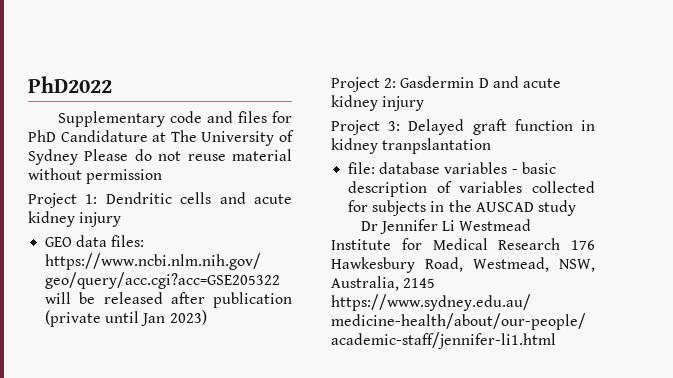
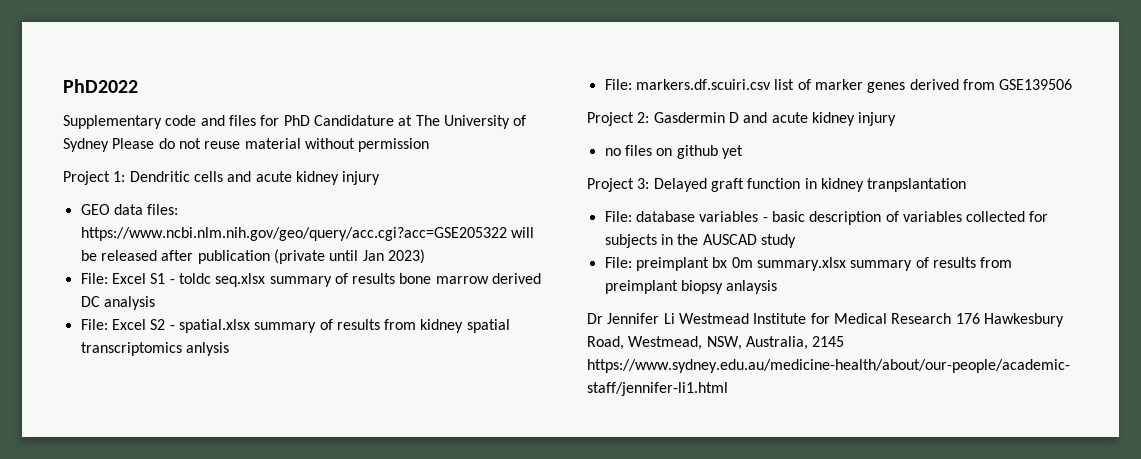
+ File: Excel S1 - toldc seq.xlsx summary of results bone marrow derived DC analysis
+ File: Excel S2 - spatial.xlsx summary of results from kidney spatial transcriptomics anlysis
+ File: markers.df.scuiri.csv list of marker genes derived from GSE139506
+ no files on github yet
- file: database variables - basic description of variables collected for subjects in the AUSCAD study
+ File: database variables - basic description of variables collected for subjects in the AUSCAD study
+ File: preimplant bx 0m summary.xlsx summary of results from preimplant biopsy anlaysis

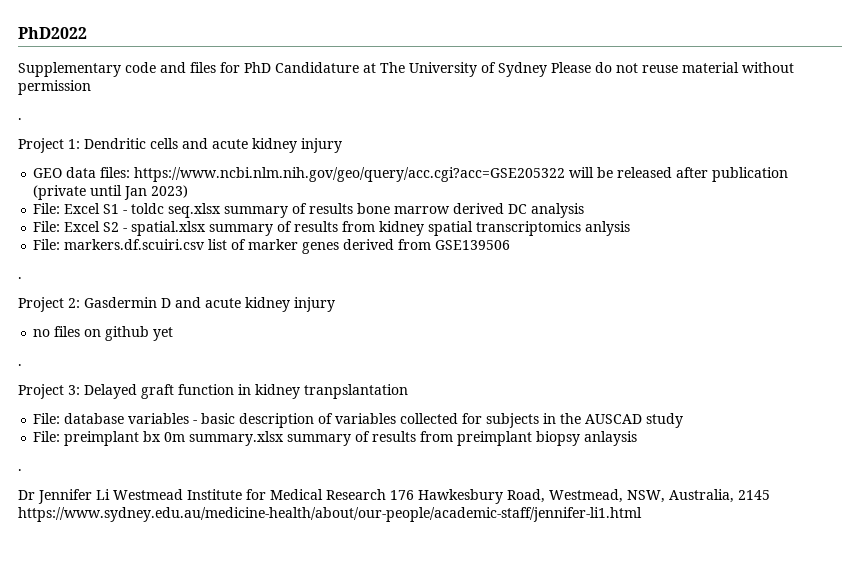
  Supplementary code and files for PhD Candidature at The University of Sydney Please do not reuse material without permission
+ .
  File: markers.df.scuiri.csv list of marker genes derived from GSE139506
+ .
  no files on github yet
+ .
  File: preimplant bx 0m summary.xlsx summary of results from preimplant biopsy anlaysis
+ .

